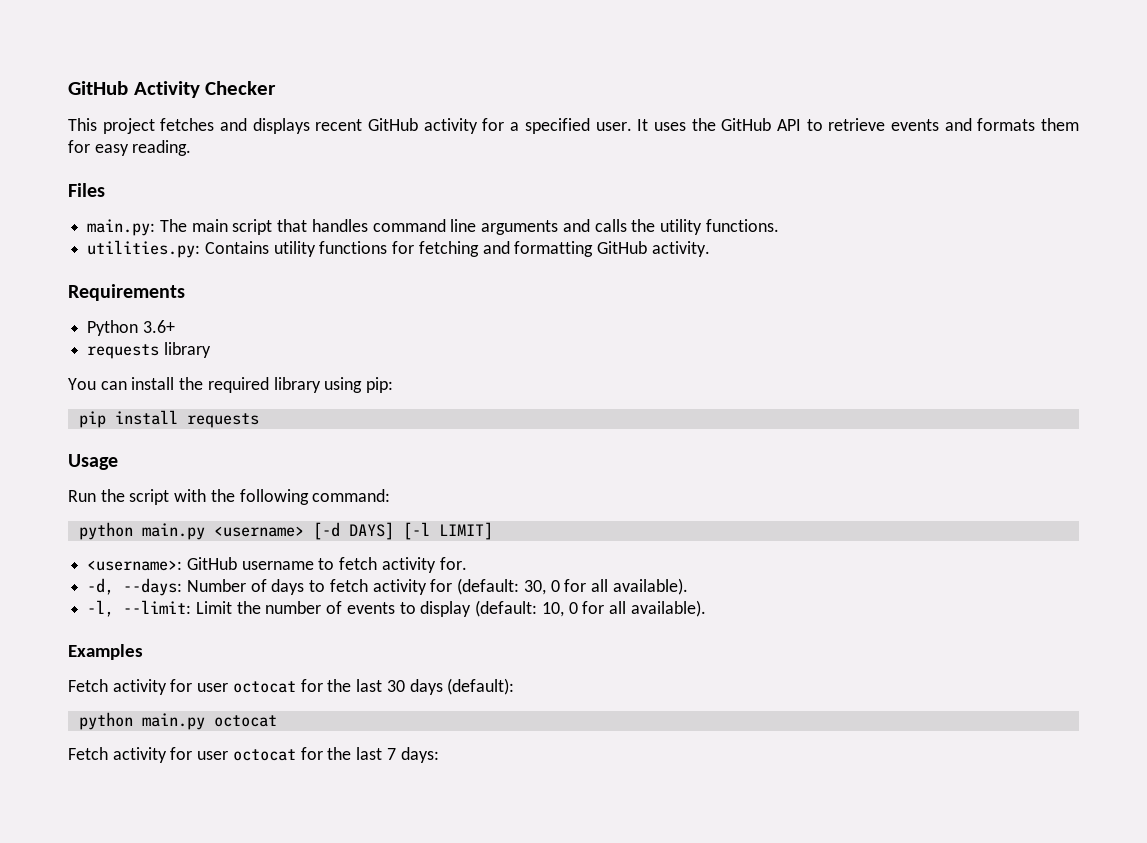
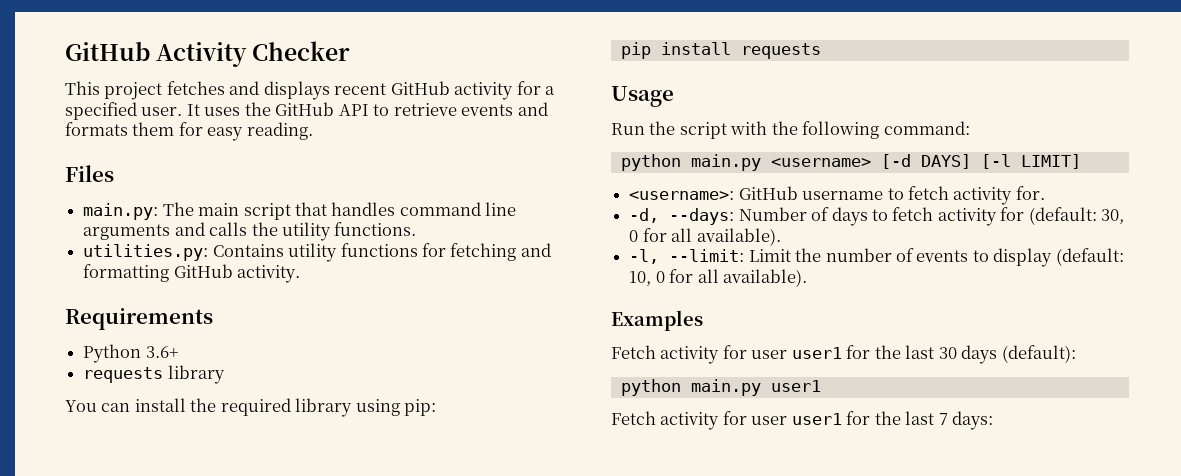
- Fetch activity for user octocat for the last 30 days (default):
+ Fetch activity for user user1 for the last 30 days (default):
- python main.py octocat
- Fetch activity for user octocat for the last 7 days:
+ python main.py user1
+ Fetch activity for user user1 for the last 7 days:

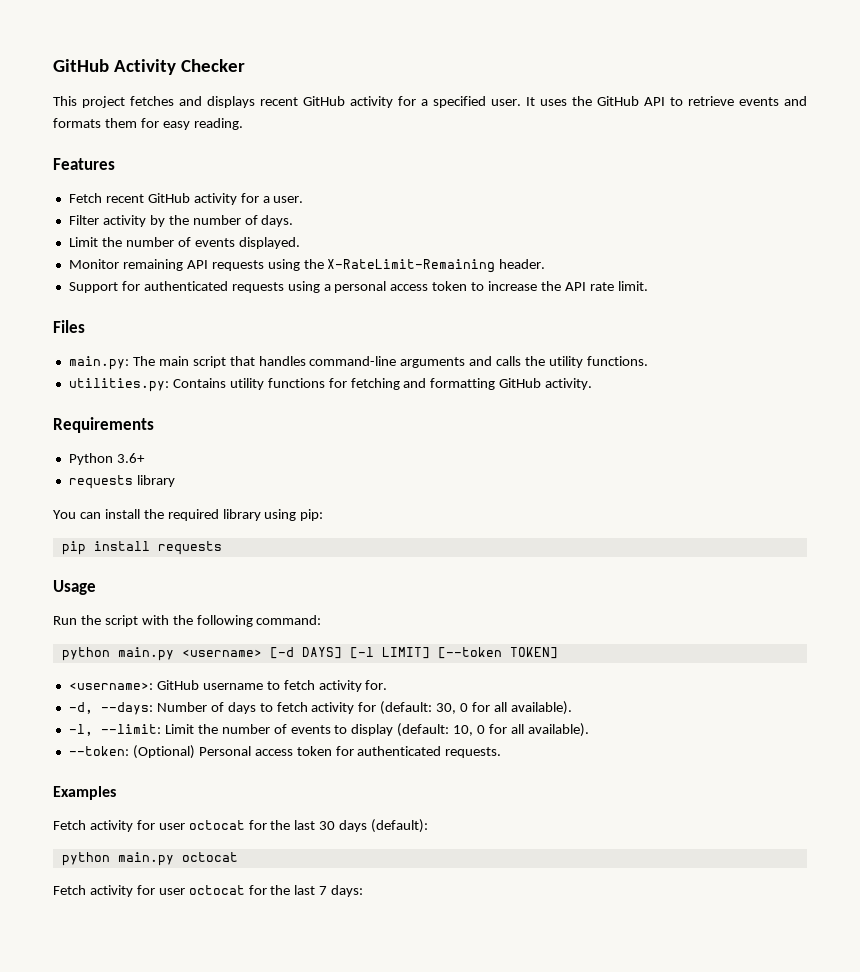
+ Features
+ Fetch recent GitHub activity for a user.
+ Filter activity by the number of days.
+ Limit the number of events displayed.
+ Monitor remaining API requests using the X-RateLimit-Remaining header.
+ Support for authenticated requests using a personal access token to increase the API rate limit.
- main.py: The main script that handles command line arguments and calls the utility functions.
+ main.py: The main script that handles command-line arguments and calls the utility functions.
- python main.py <username> [-d DAYS] [-l LIMIT]
+ python main.py <username> [-d DAYS] [-l LIMIT] [--token TOKEN]
+ --token: (Optional) Personal access token for authenticated requests.
- Fetch activity for user user1 for the last 30 days (default):
+ Fetch activity for user octocat for the last 30 days (default):
- python main.py user1
- Fetch activity for user user1 for the last 7 days:
+ python main.py octocat
+ Fetch activity for user octocat for the last 7 days:

